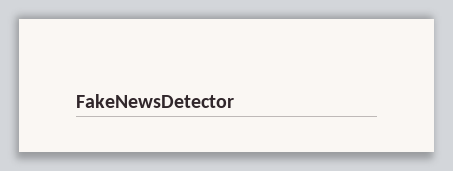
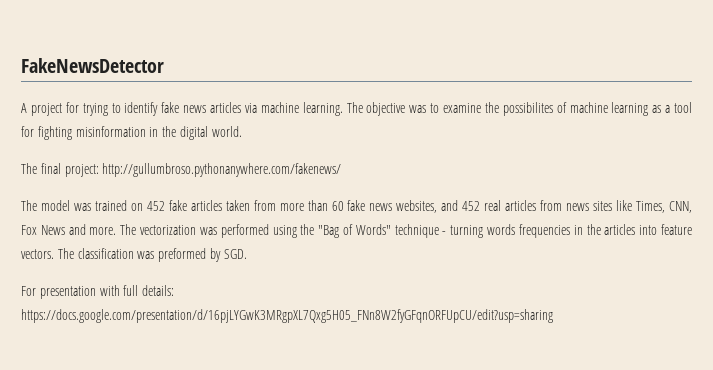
+ A project for trying to identify fake news articles via machine learning. The objective was to examine the possibilites of machine learning as a tool for fighting misinformation in the digital world.
+ The final project: http://gullumbroso.pythonanywhere.com/fakenews/
+ The model was trained on 452 fake articles taken from more than 60 fake news websites, and 452 real articles from news sites like Times, CNN, Fox News and more. The vectorization was performed using the "Bag of Words" technique - turning words frequencies in the articles into feature vectors. The classification was preformed by SGD.
+ For presentation with full details: https://docs.google.com/presentation/d/16pjLYGwK3MRgpXL7Qxg5H05_FNn8W2fyGFqnORFUpCU/edit?usp=sharing

